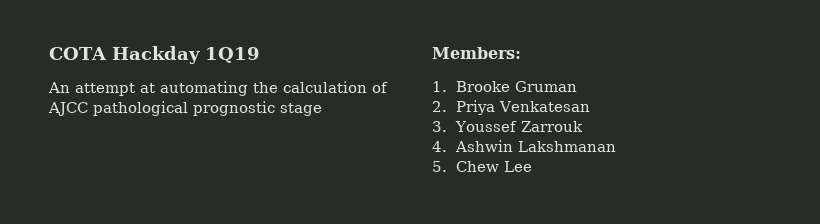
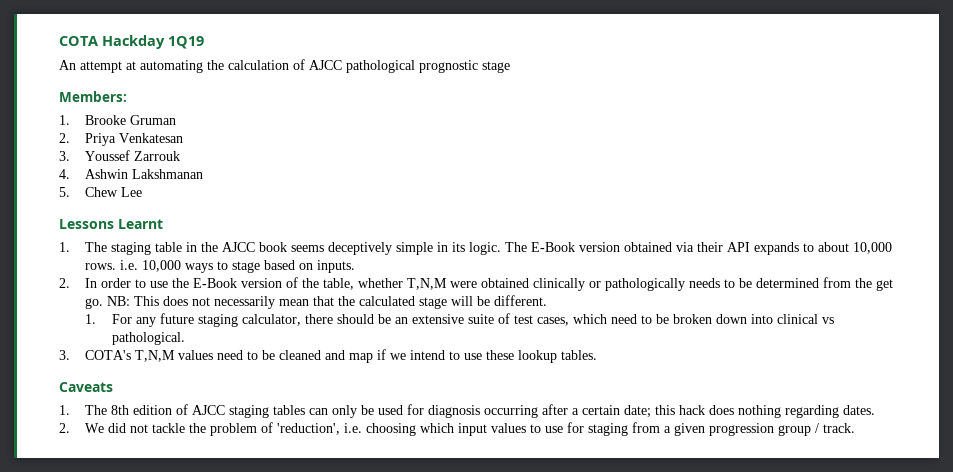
+ Lessons Learnt
+ 1. The staging table in the AJCC book seems deceptively simple in its logic. The E-Book version obtained via their API expands to about 10,000 rows. i.e. 10,000 ways to stage based on inputs.
+ 2. In order to use the E-Book version of the table, whether T,N,M were obtained clinically or pathologically needs to be determined from the get go. NB: This does not necessarily mean that the calculated stage will be different.
+ 1. For any future staging calculator, there should be an extensive suite of test cases, which need to be broken down into clinical vs pathological.
+ 3. COTA's T,N,M values need to be cleaned and map if we intend to use these lookup tables.
+ Caveats
+ 1. The 8th edition of AJCC staging tables can only be used for diagnosis occurring after a certain date; this hack does nothing regarding dates.
+ 2. We did not tackle the problem of 'reduction', i.e. choosing which input values to use for staging from a given progression group / track.

